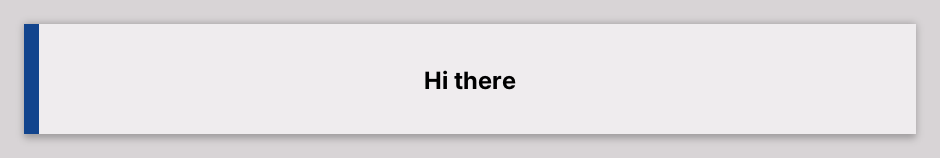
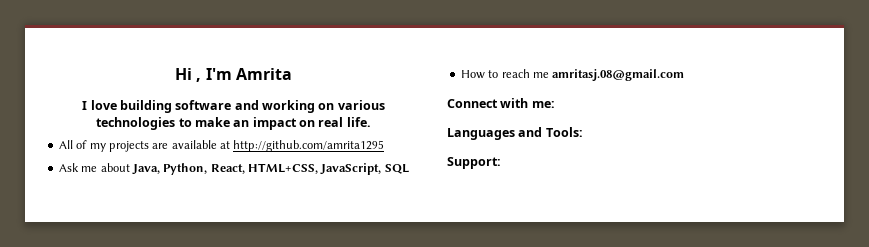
- Hi there
+ Hi , I'm Amrita
+ I love building software and working on various technologies to make an impact on real life.
+ All of my projects are available at http://github.com/amrita1295
+ Ask me about Java, Python, React, HTML+CSS, JavaScript, SQL
+ How to reach me amritasj.08@gmail.com
+ Connect with me:
+ Languages and Tools:
+ Support:

